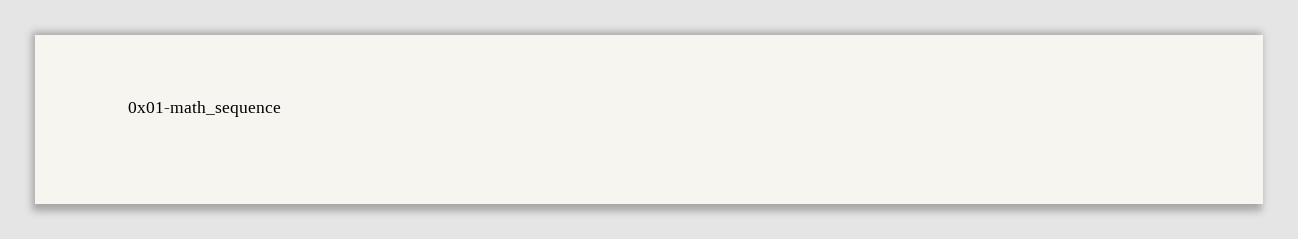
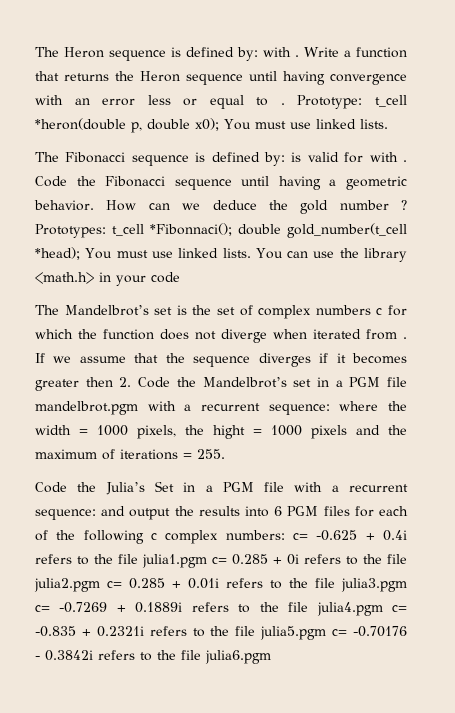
- 0x01-math_sequence
+ The Heron sequence is defined by: with . Write a function that returns the Heron sequence until having convergence with an error less or equal to . Prototype: t_cell *heron(double p, double x0); You must use linked lists.
+ The Fibonacci sequence is defined by: is valid for with . Code the Fibonacci sequence until having a geometric behavior. How can we deduce the gold number ? Prototypes: t_cell *Fibonnaci(); double gold_number(t_cell *head); You must use linked lists. You can use the library <math.h> in your code
+ The Mandelbrot’s set is the set of complex numbers c for which the function does not diverge when iterated from . If we assume that the sequence diverges if it becomes greater then 2. Code the Mandelbrot’s set in a PGM file mandelbrot.pgm with a recurrent sequence: where the width = 1000 pixels, the hight = 1000 pixels and the maximum of iterations = 255.
+ Code the Julia’s Set in a PGM file with a recurrent sequence: and output the results into 6 PGM files for each of the following c complex numbers: c= -0.625 + 0.4i refers to the file julia1.pgm c= 0.285 + 0i refers to the file julia2.pgm c= 0.285 + 0.01i refers to the file julia3.pgm c= -0.7269 + 0.1889i refers to the file julia4.pgm c= -0.835 + 0.2321i refers to the file julia5.pgm c= -0.70176 - 0.3842i refers to the file julia6.pgm

